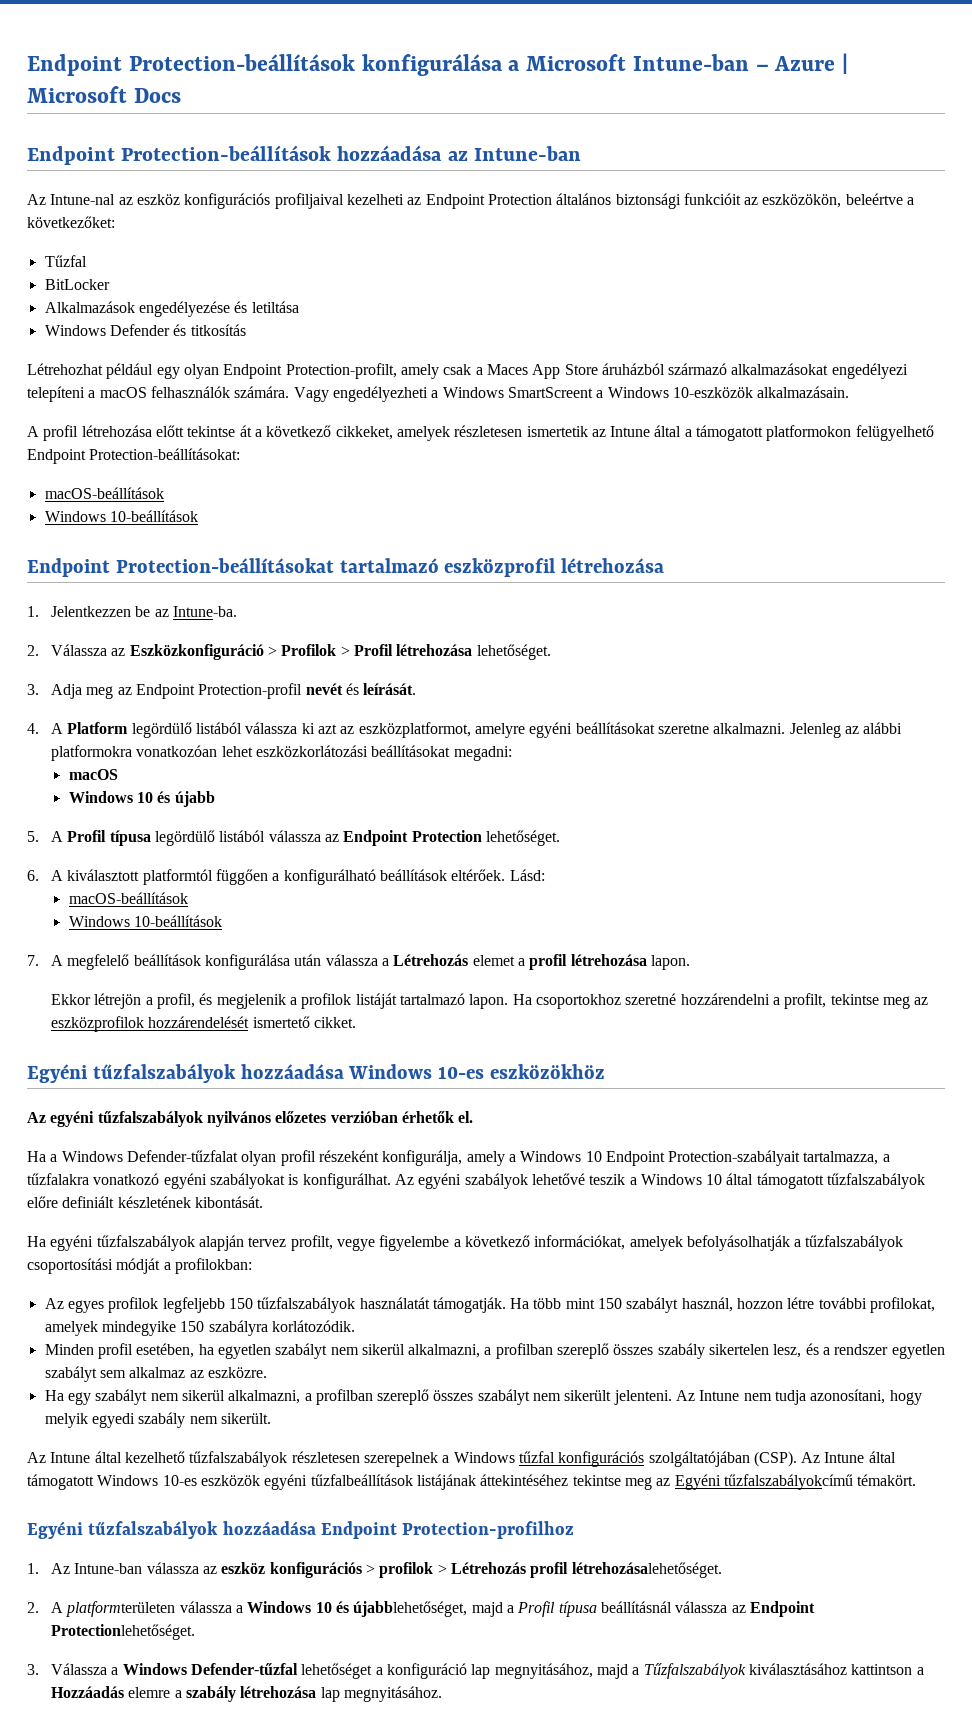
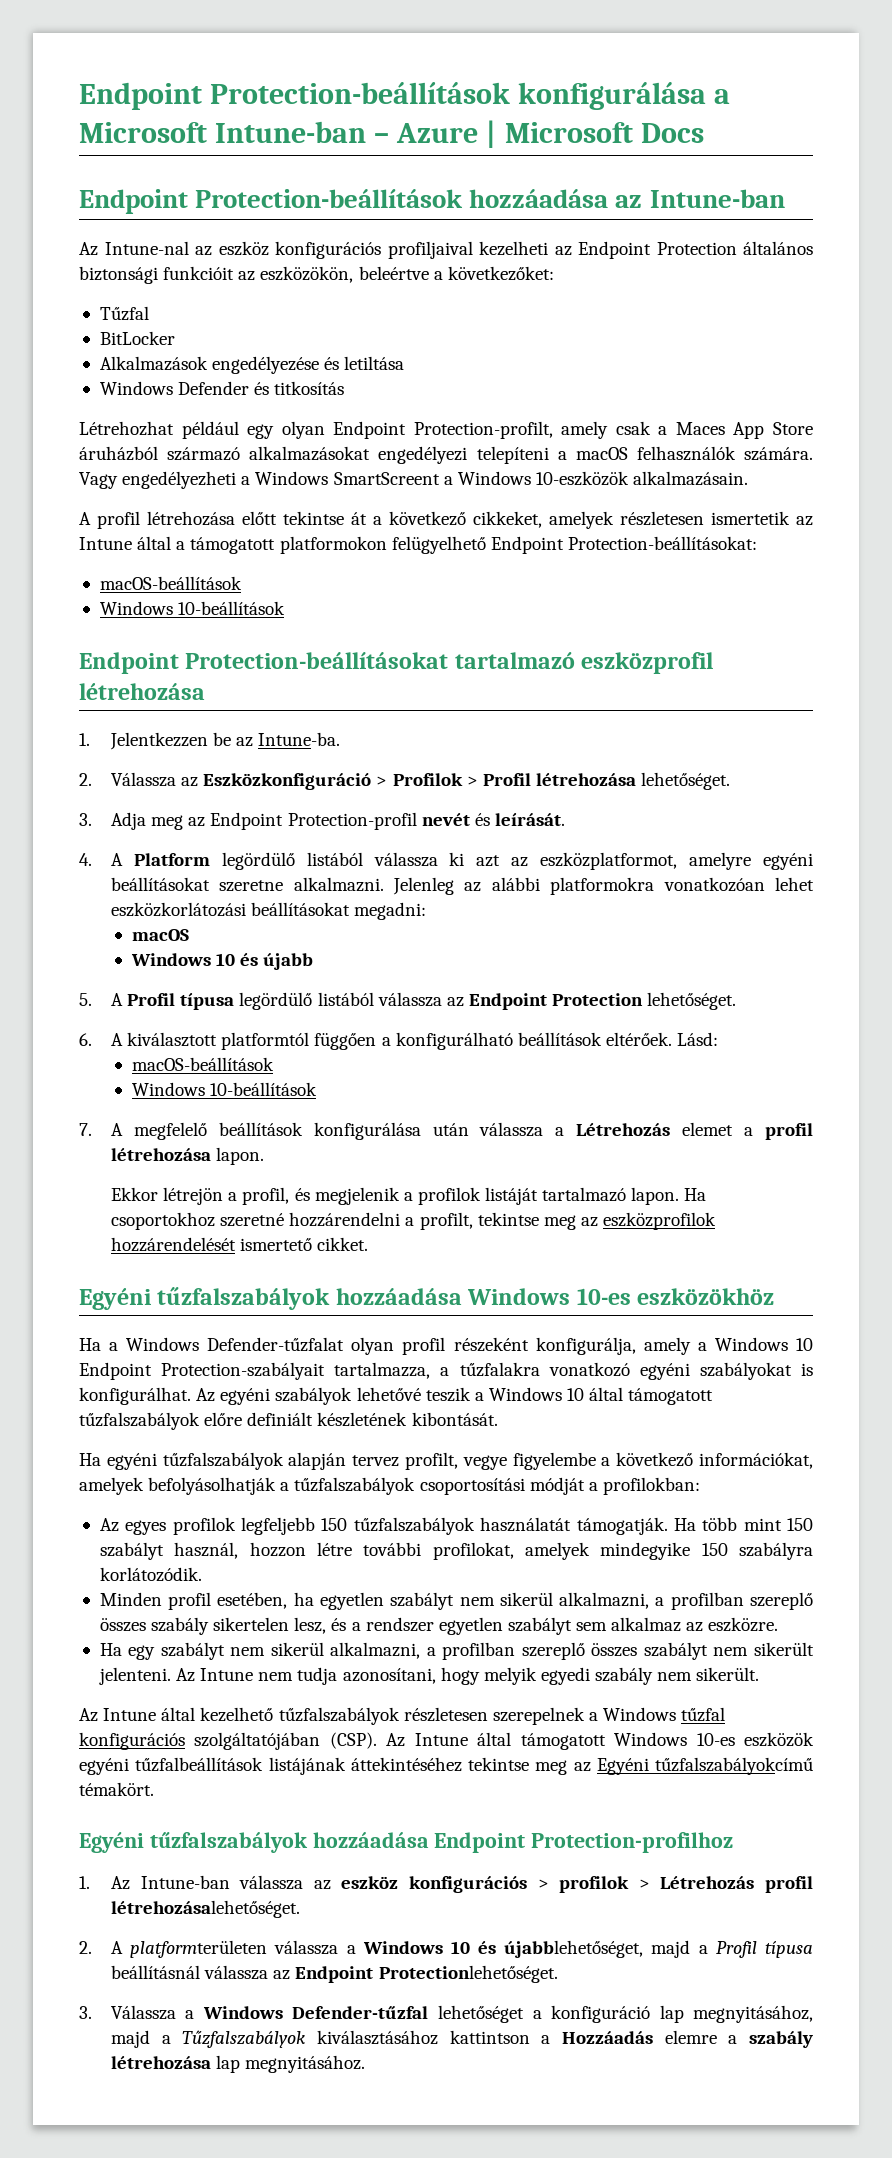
- Az egyéni tűzfalszabályok nyilvános előzetes verzióban érhetők el.

